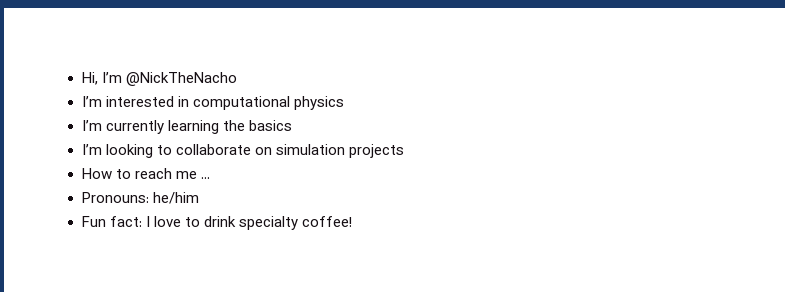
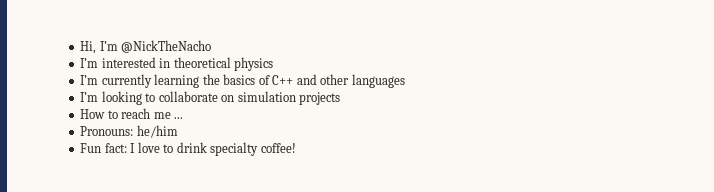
- I’m interested in computational physics
+ I’m interested in theoretical physics
- I’m currently learning the basics
+ I’m currently learning the basics of C++ and other languages

